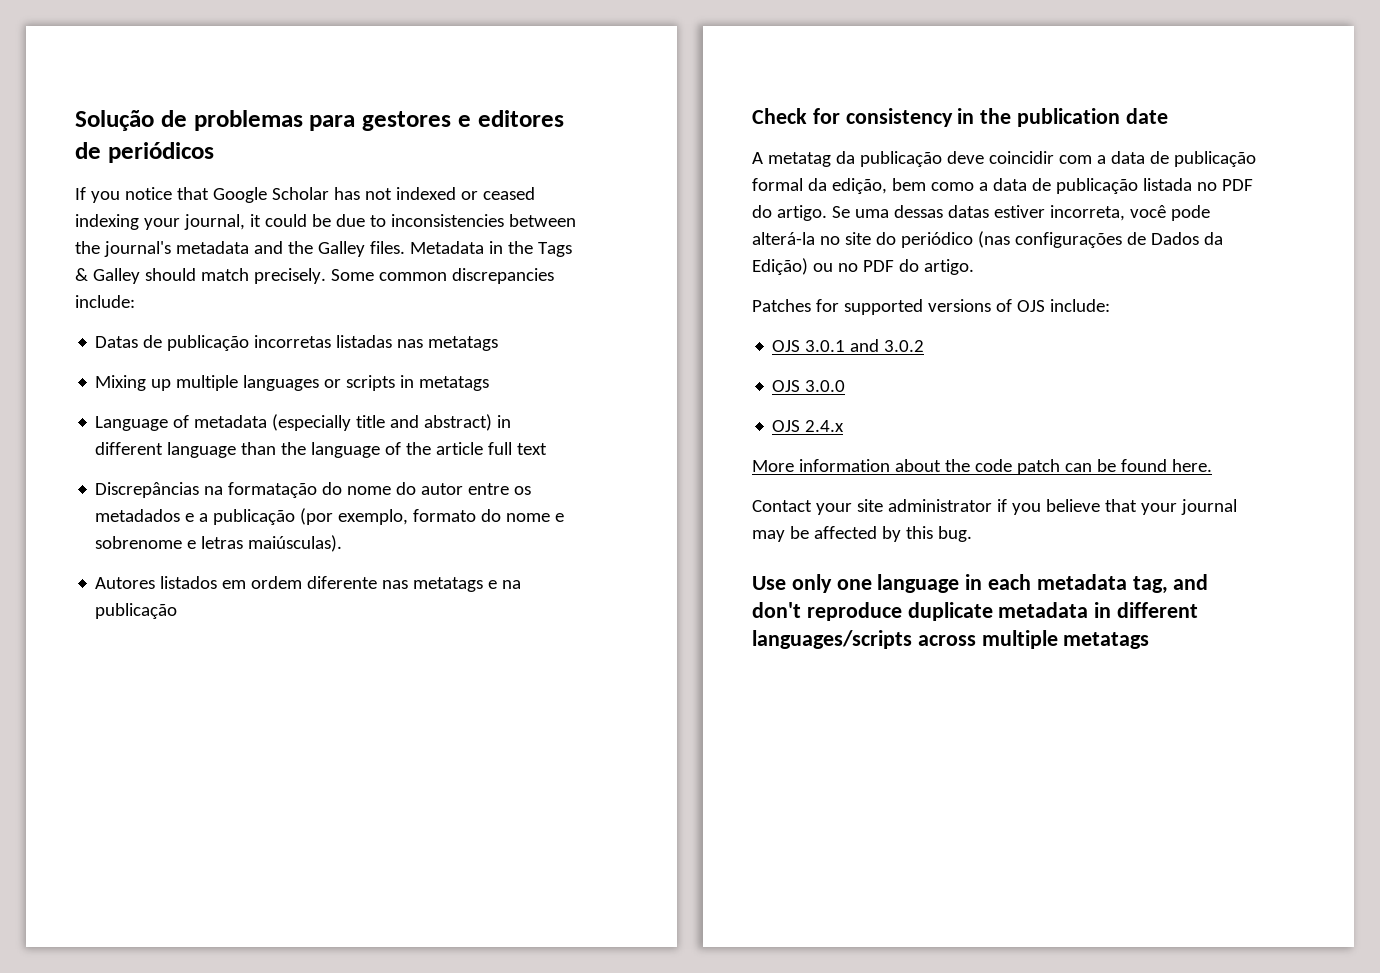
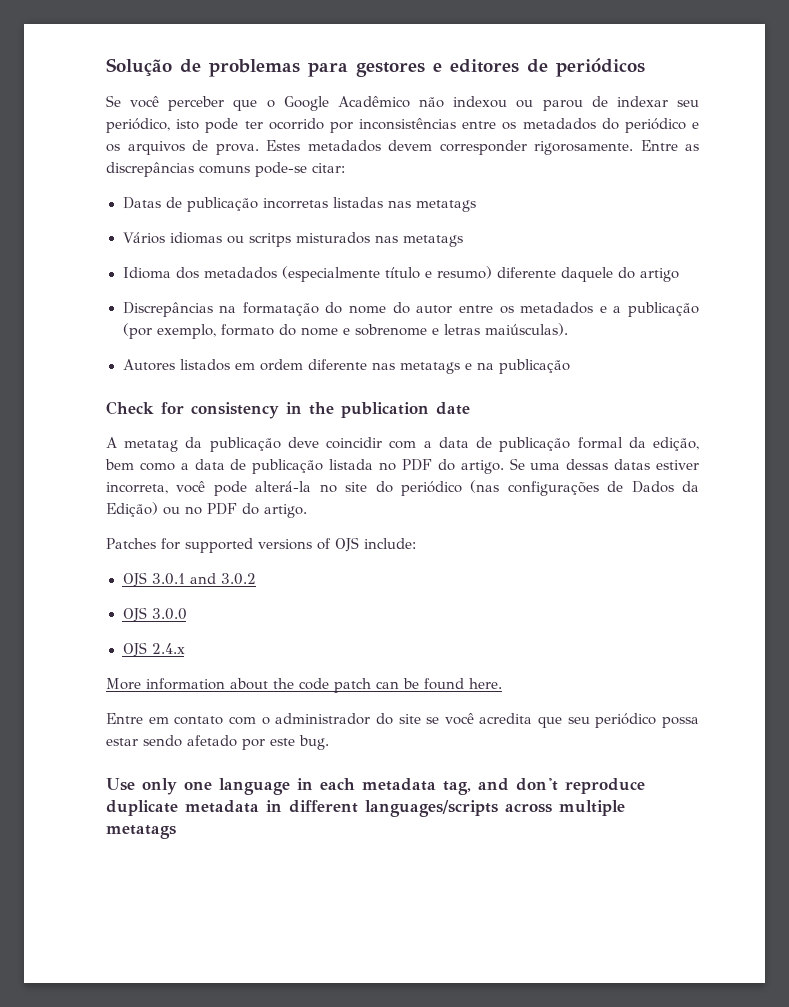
- If you notice that Google Scholar has not indexed or ceased indexing your journal, it could be due to inconsistencies between the journal's metadata and the Galley files. Metadata in the Tags & Galley should match precisely. Some common discrepancies include:
+ Se você perceber que o Google Acadêmico não indexou ou parou de indexar seu periódico, isto pode ter ocorrido por inconsistências entre os metadados do periódico e os arquivos de prova. Estes metadados devem corresponder rigorosamente. Entre as discrepâncias comuns pode-se citar:
- Mixing up multiple languages or scripts in metatags
- Language of metadata (especially title and abstract) in different language than the language of the article full text
+ Vários idiomas ou scritps misturados nas metatags
+ Idioma dos metadados (especialmente título e resumo) diferente daquele do artigo
- Contact your site administrator if you believe that your journal may be affected by this bug.
+ Entre em contato com o administrador do site se você acredita que seu periódico possa estar sendo afetado por este bug.

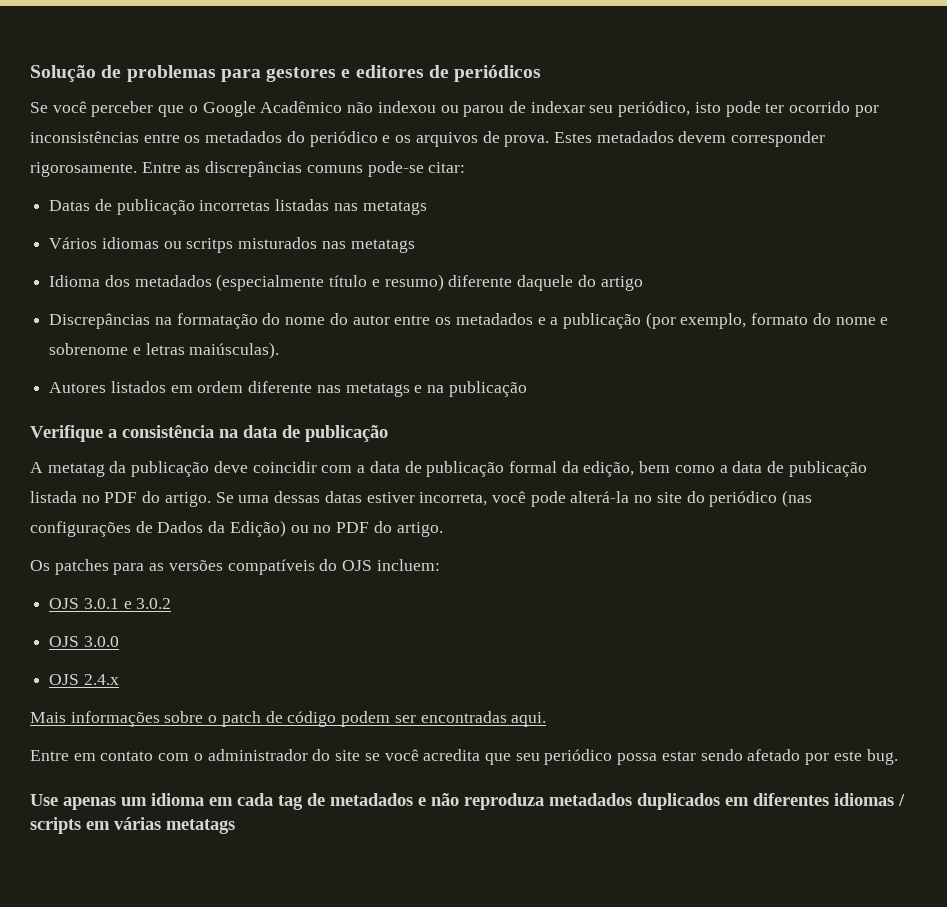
- Check for consistency in the publication date
+ Verifique a consistência na data de publicação
- Patches for supported versions of OJS include:
+ Os patches para as versões compatíveis do OJS incluem:
- OJS 3.0.1 and 3.0.2
+ OJS 3.0.1 e 3.0.2
- More information about the code patch can be found here.
+ Mais informações sobre o patch de código podem ser encontradas aqui.
- Use only one language in each metadata tag, and don't reproduce duplicate metadata in different languages/scripts across multiple metatags
+ Use apenas um idioma em cada tag de metadados e não reproduza metadados duplicados em diferentes idiomas / scripts em várias metatags

